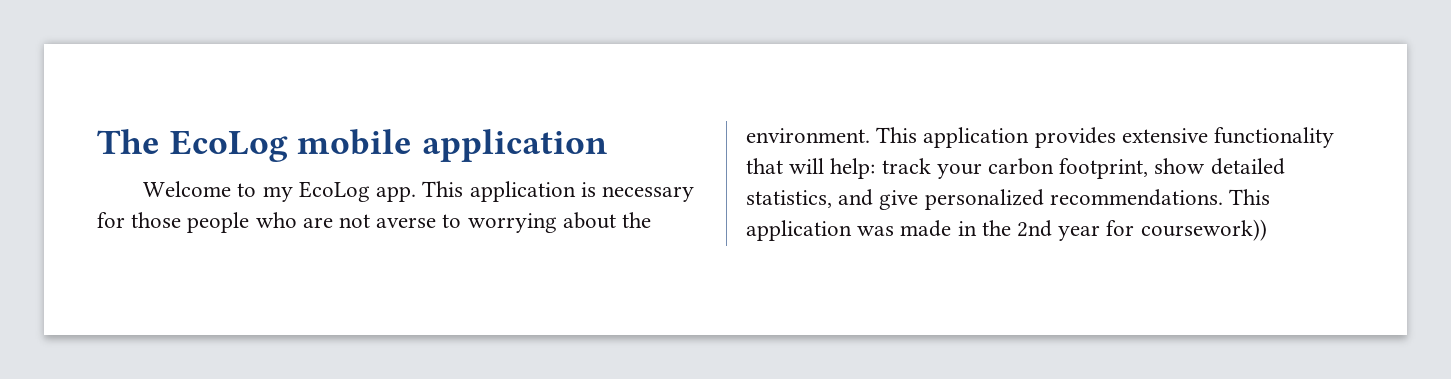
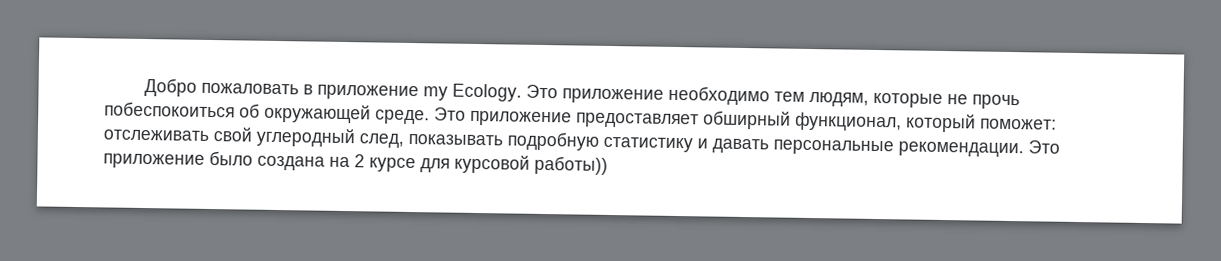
- The EcoLog mobile application
- Welcome to my EcoLog app. This application is necessary for those people who are not averse to worrying about the environment. This application provides extensive functionality that will help: track your carbon footprint, show detailed statistics, and give personalized recommendations. This application was made in the 2nd year for coursework))
+ Добро пожаловать в приложение my Ecology. Это приложение необходимо тем людям, которые не прочь побеспокоиться об окружающей среде. Это приложение предоставляет обширный функционал, который поможет: отслеживать свой углеродный след, показывать подробную статистику и давать персональные рекомендации. Это приложение было создана на 2 курсе для курсовой работы))

